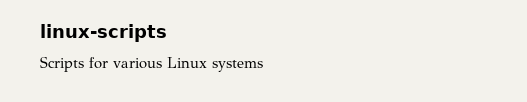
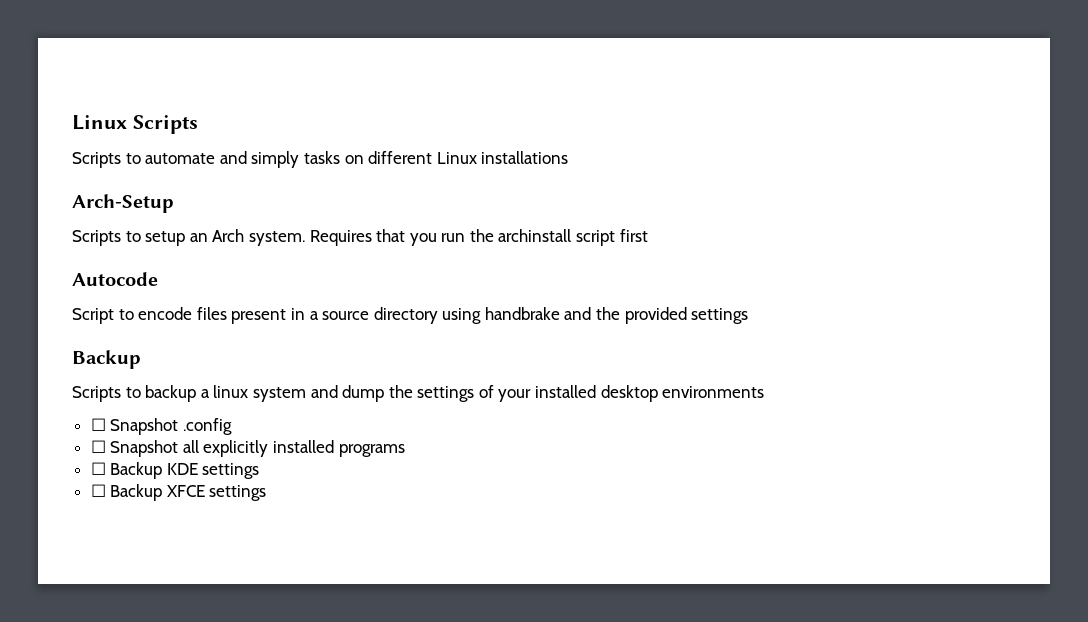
- linux-scripts
- Scripts for various Linux systems
+ Linux Scripts
+ Scripts to automate and simply tasks on different Linux installations
+ Arch-Setup
+ Scripts to setup an Arch system. Requires that you run the archinstall script first
+ Autocode
+ Script to encode files present in a source directory using handbrake and the provided settings
+ Backup
+ Scripts to backup a linux system and dump the settings of your installed desktop environments
+ ☐ Snapshot .config
+ ☐ Snapshot all explicitly installed programs
+ ☐ Backup KDE settings
+ ☐ Backup XFCE settings

